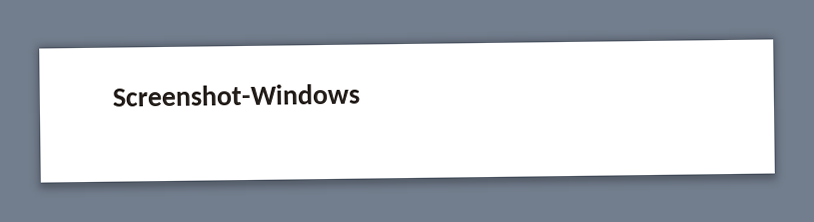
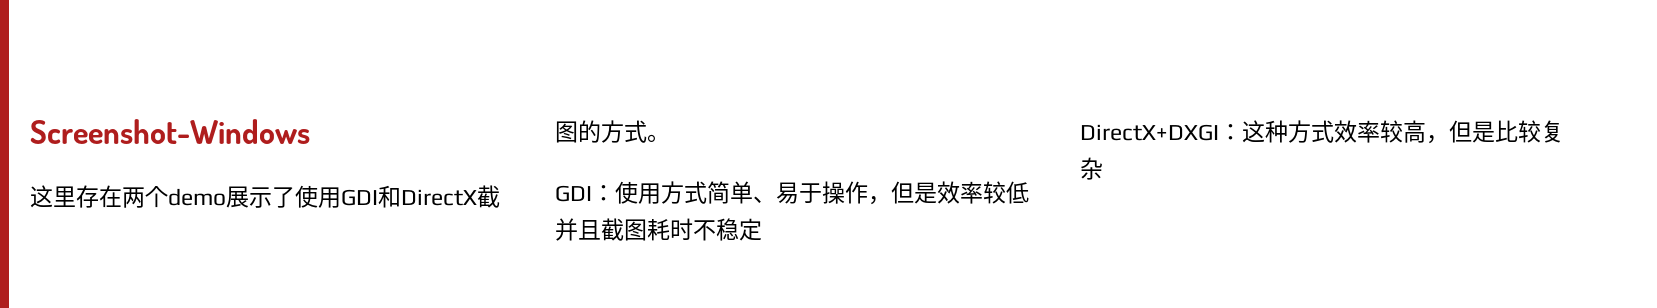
+ 这里存在两个demo展示了使用GDI和DirectX截图的方式。
+ GDI：使用方式简单、易于操作，但是效率较低并且截图耗时不稳定
+ DirectX+DXGI：这种方式效率较高，但是比较复杂

